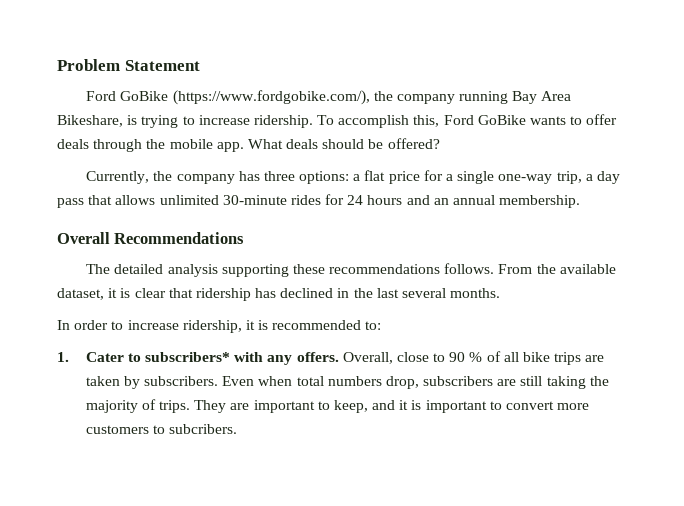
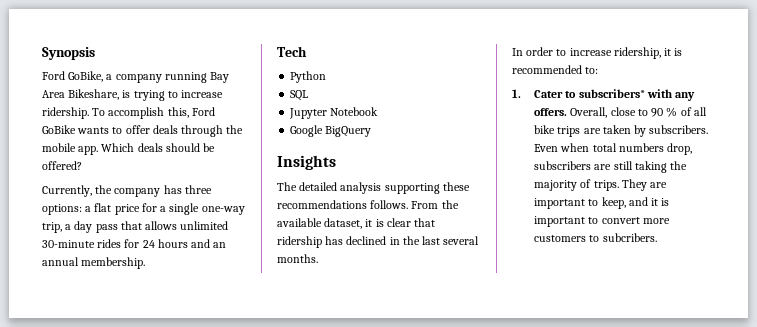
- Problem Statement
- Ford GoBike (https://www.fordgobike.com/), the company running Bay Area Bikeshare, is trying to increase ridership.
+ Synopsis
+ Ford GoBike, a company running Bay Area Bikeshare, is trying to increase ridership.
- What deals should be offered?
+ Which deals should be offered?
- Overall Recommendations
+ Tech
+ Python
+ SQL
+ Jupyter Notebook
+ Google BigQuery
+ Insights

